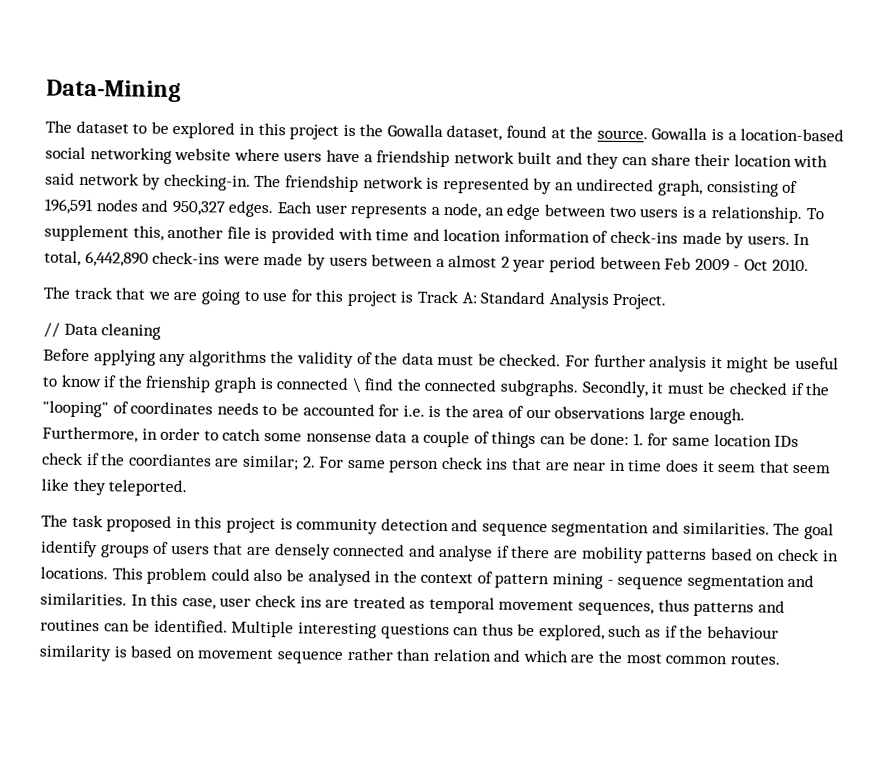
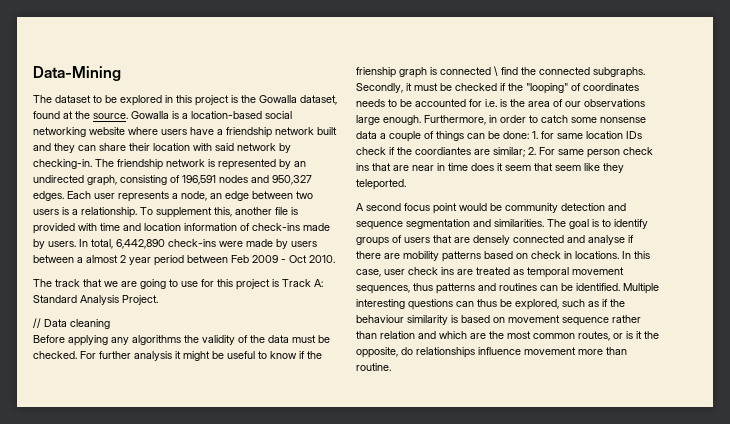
- The task proposed in this project is community detection and sequence segmentation and similarities.
+ A second focus point would be community detection and sequence segmentation and similarities.
- The goal identify groups of users that are densely connected and analyse if there are mobility patterns based on check in locations.
+ The goal is to identify groups of users that are densely connected and analyse if there are mobility patterns based on check in locations.
- This problem could also be analysed in the context of pattern mining - sequence segmentation and similarities.
- Multiple interesting questions can thus be explored, such as if the behaviour similarity is based on movement sequence rather than relation and which are the most common routes.
+ Multiple interesting questions can thus be explored, such as if the behaviour similarity is based on movement sequence rather than relation and which are the most common routes, or is it the opposite, do relationships influence movement more than routine.

